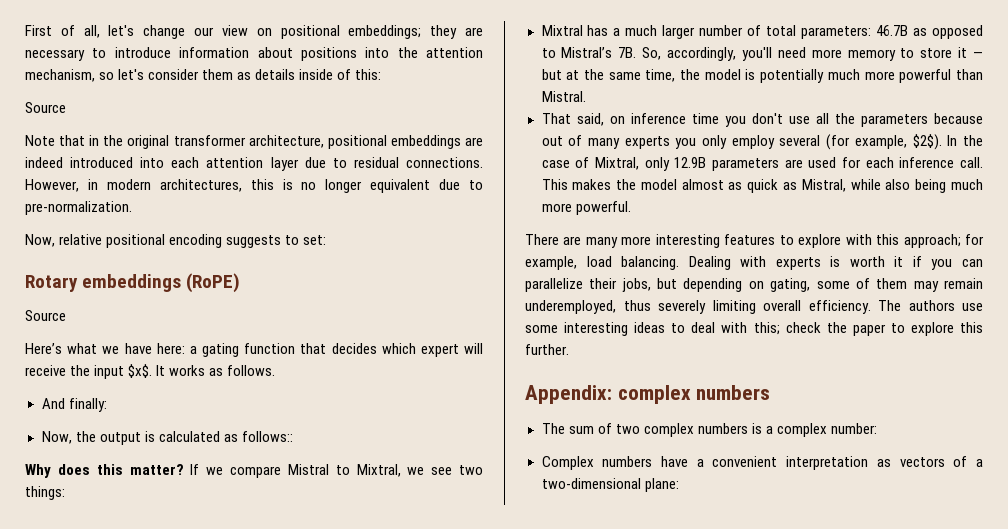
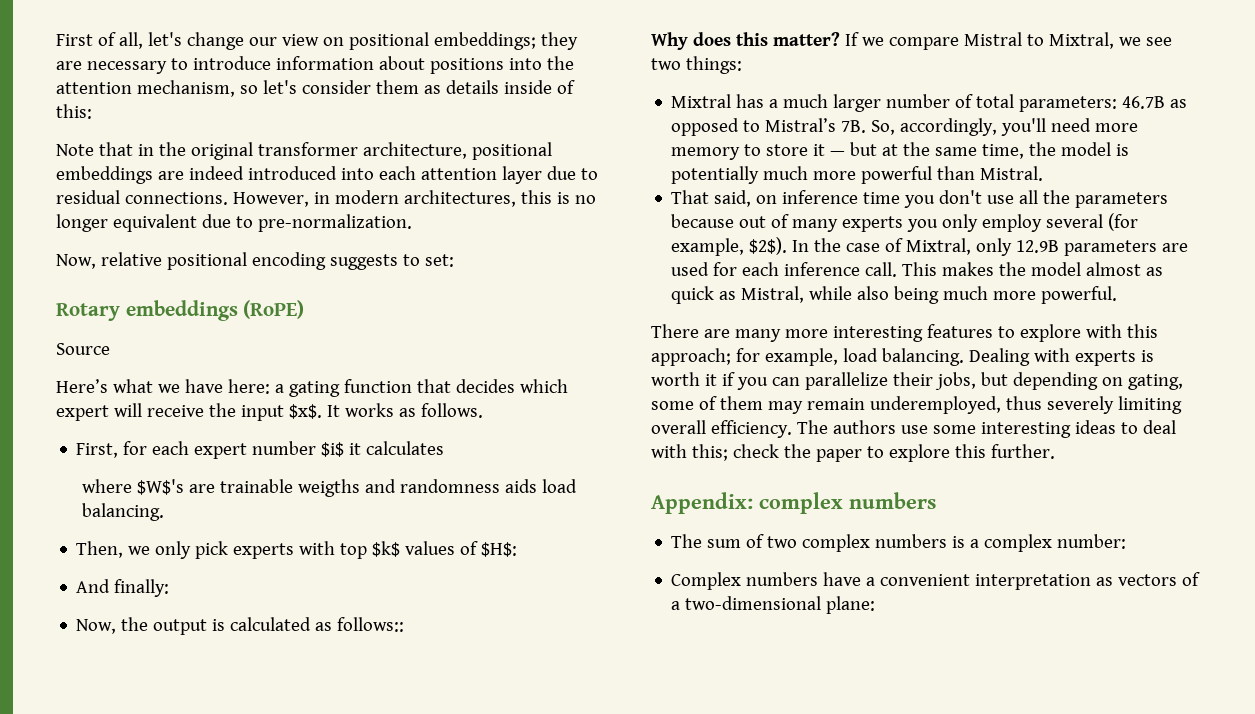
  First of all, let's change our view on positional embeddings; they are necessary to introduce information about positions into the attention mechanism, so let's consider them as details inside of this:
- Source
+ First, for each expert number $i$ it calculates
+ where $W$'s are trainable weigths and randomness aids load balancing.
+ Then, we only pick experts with top $k$ values of $H$:

